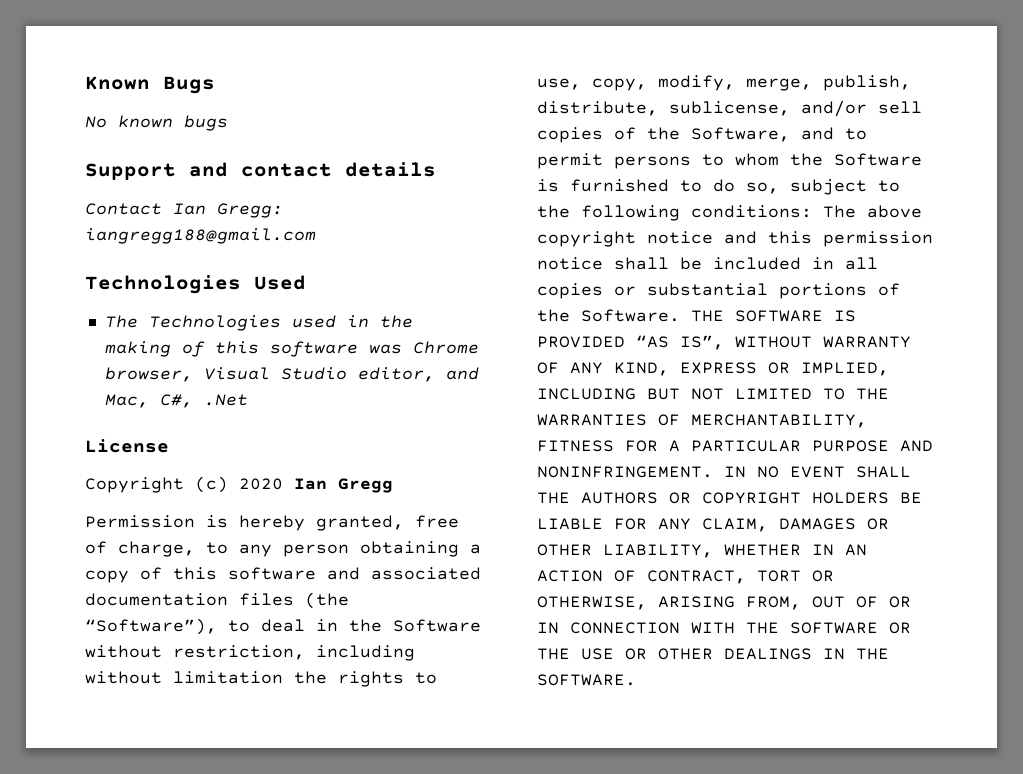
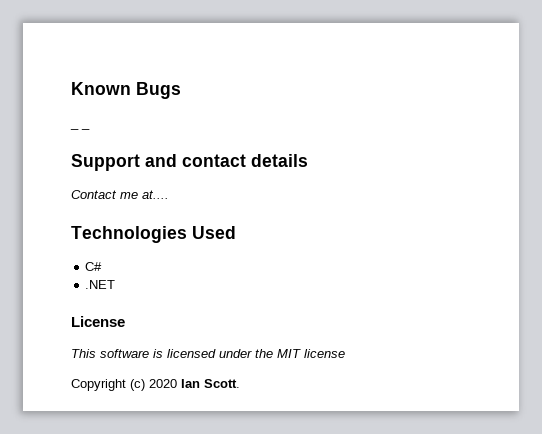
- No known bugs
+ _ _
- Contact Ian Gregg: iangregg188@gmail.com
+ Contact me at....
- The Technologies used in the making of this software was Chrome browser, Visual Studio editor, and Mac, C#, .Net
+ C#
+ .NET
  License
- Copyright (c) 2020 Ian Gregg
- Permission is hereby granted, free of charge, to any person obtaining a copy of this software and associated documentation files (the “Software”), to deal in the Software without restriction, including without limitation the rights to use, copy, modify, merge, publish, distribute, sublicense, and/or sell copies of the Software, and to permit persons to whom the Software is furnished to do so, subject to the following conditions: The above copyright notice and this permission notice shall be included in all copies or substantial portions of the Software. THE SOFTWARE IS PROVIDED “AS IS”, WITHOUT WARRANTY OF ANY KIND, EXPRESS OR IMPLIED, INCLUDING BUT NOT LIMITED TO THE WARRANTIES OF MERCHANTABILITY, FITNESS FOR A PARTICULAR PURPOSE AND NONINFRINGEMENT. IN NO EVENT SHALL THE AUTHORS OR COPYRIGHT HOLDERS BE LIABLE FOR ANY CLAIM, DAMAGES OR OTHER LIABILITY, WHETHER IN AN ACTION OF CONTRACT, TORT OR OTHERWISE, ARISING FROM, OUT OF OR IN CONNECTION WITH THE SOFTWARE OR THE USE OR OTHER DEALINGS IN THE SOFTWARE.
+ This software is licensed under the MIT license
+ Copyright (c) 2020 Ian Scott.

